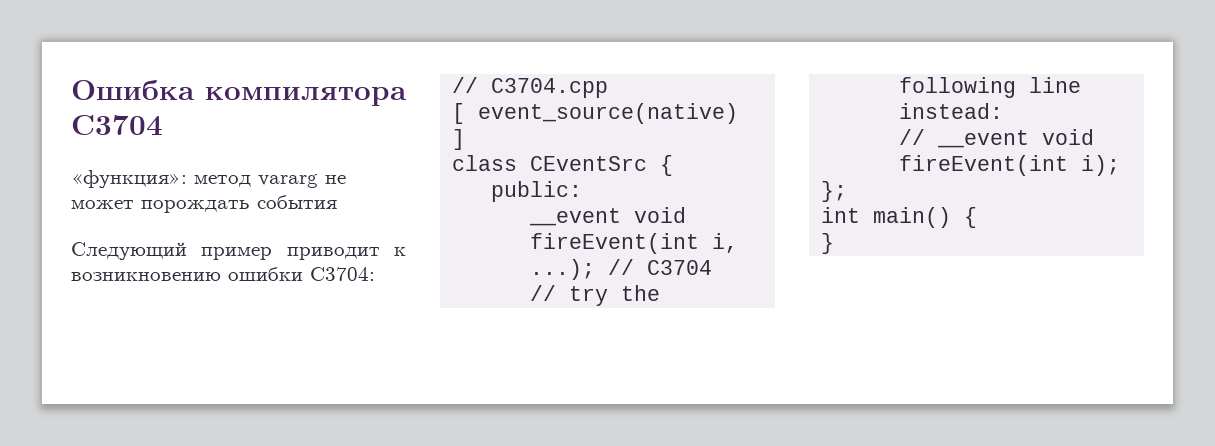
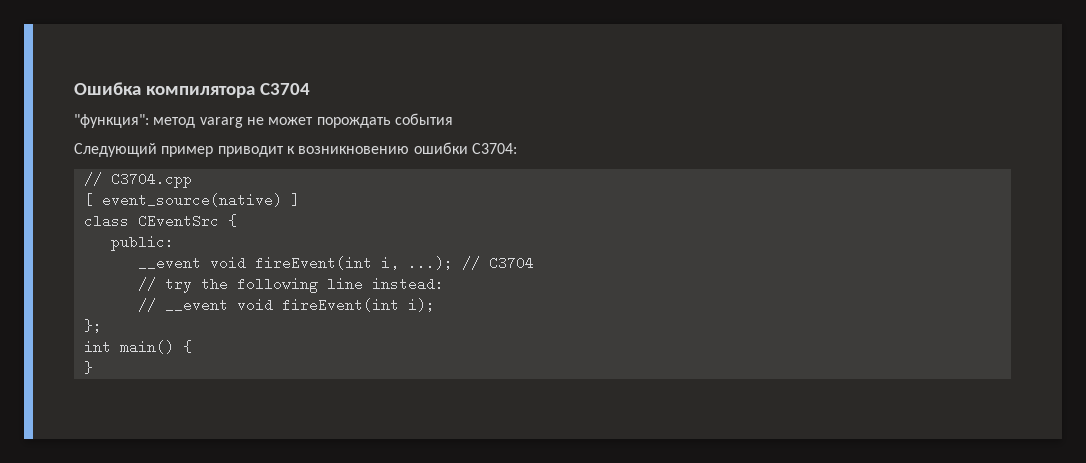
- «функция»: метод vararg не может порождать события
+ "функция": метод vararg не может порождать события

